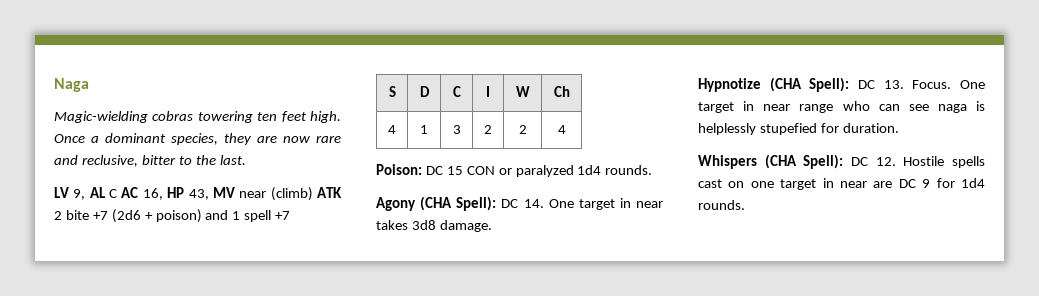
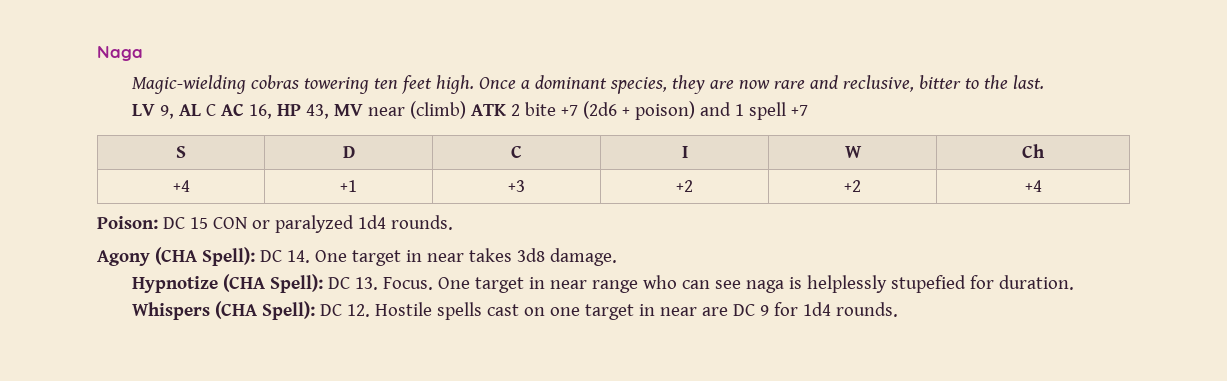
- 4 | 1 | 3 | 2 | 2 | 4
+ +4 | +1 | +3 | +2 | +2 | +4

